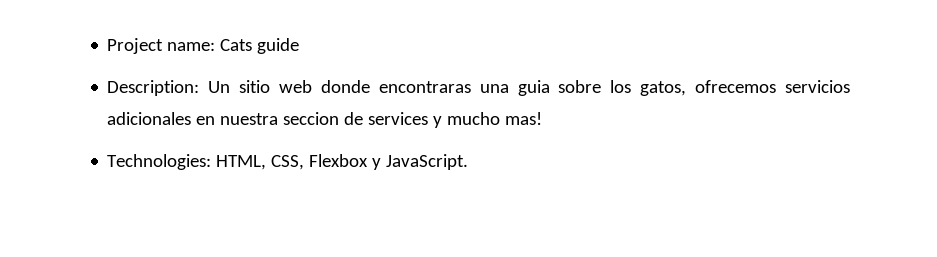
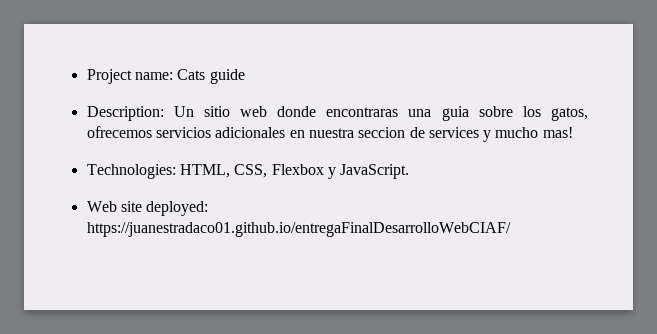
+ Web site deployed: https://juanestradaco01.github.io/entregaFinalDesarrolloWebCIAF/

